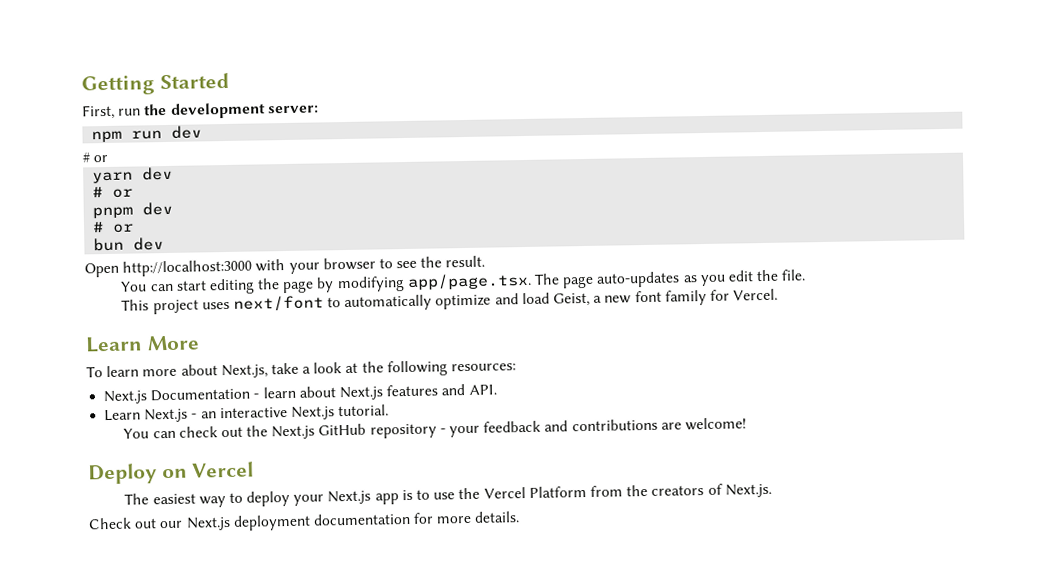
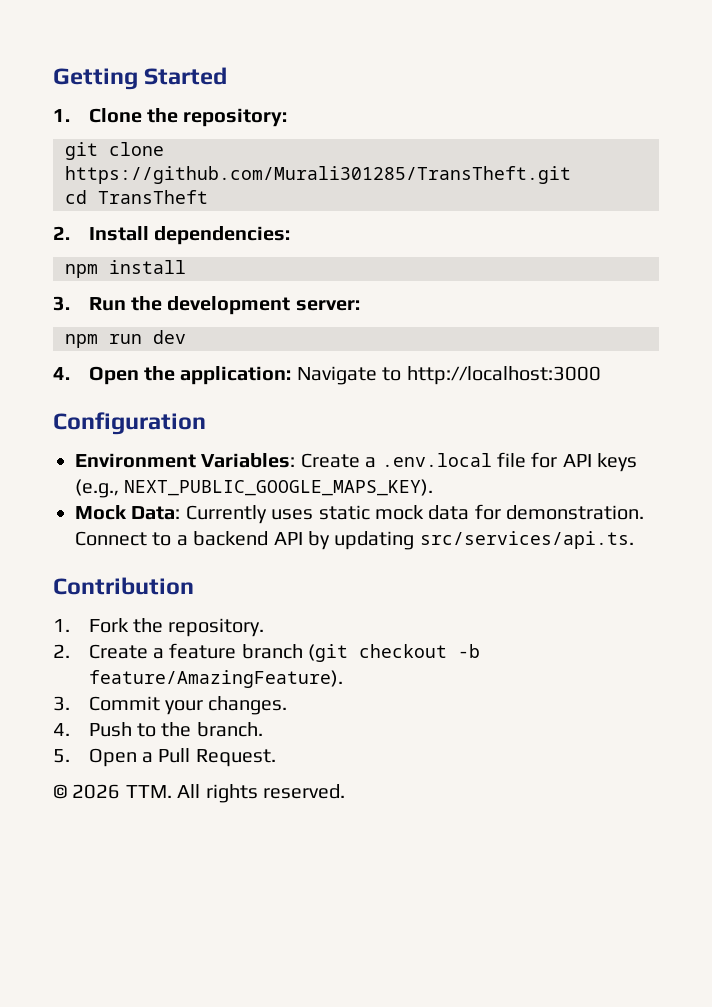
- First, run the development server:
+ 1. Clone the repository:
+ git clone https://github.com/Murali301285/TransTheft.git
+ cd TransTheft
+ 2. Install dependencies:
+ npm install
+ 3. Run the development server:
  npm run dev
- # or
- yarn dev
- # or
- pnpm dev
- # or
- bun dev
- Open http://localhost:3000 with your browser to see the result.
- You can start editing the page by modifying app/page.tsx. The page auto-updates as you edit the file.
- This project uses next/font to automatically optimize and load Geist, a new font family for Vercel.
- Learn More
- To learn more about Next.js, take a look at the following resources:
- Next.js Documentation - learn about Next.js features and API.
- Learn Next.js - an interactive Next.js tutorial.
- You can check out the Next.js GitHub repository - your feedback and contributions are welcome!
- Deploy on Vercel
- The easiest way to deploy your Next.js app is to use the Vercel Platform from the creators of Next.js.
- Check out our Next.js deployment documentation for more details.
+ 4. Open the application: Navigate to http://localhost:3000
+ Configuration
+ Environment Variables: Create a .env.local file for API keys (e.g., NEXT_PUBLIC_GOOGLE_MAPS_KEY).
+ Mock Data: Currently uses static mock data for demonstration. Connect to a backend API by updating src/services/api.ts.
+ Contribution
+ 1. Fork the repository.
+ 2. Create a feature branch (git checkout -b feature/AmazingFeature).
+ 3. Commit your changes.
+ 4. Push to the branch.
+ 5. Open a Pull Request.
+ © 2026 TTM. All rights reserved.

